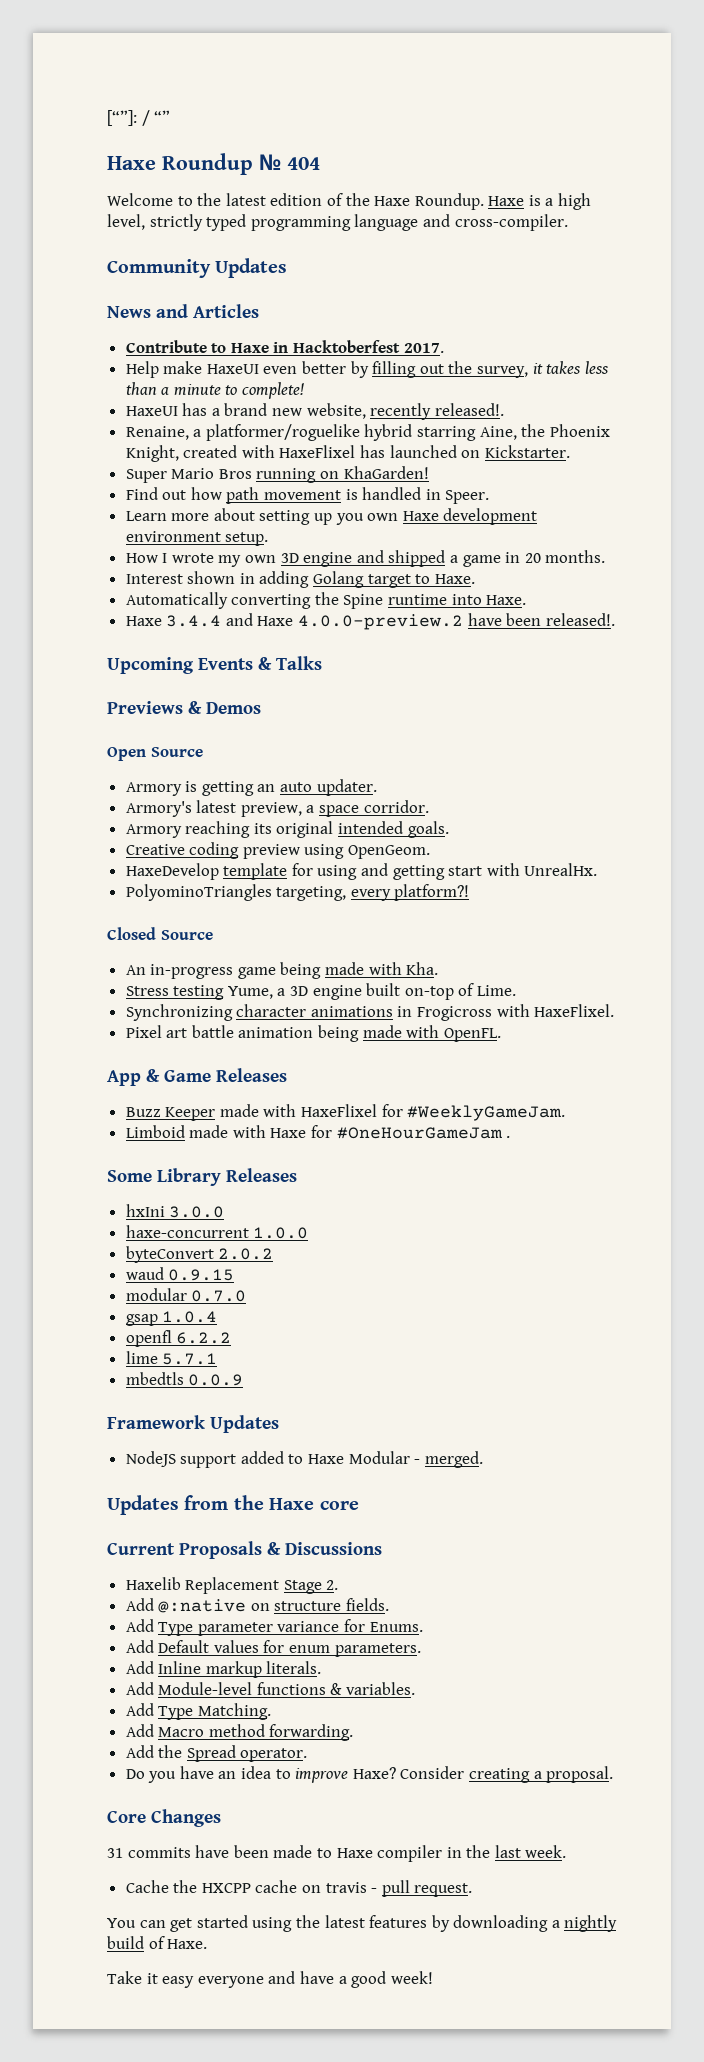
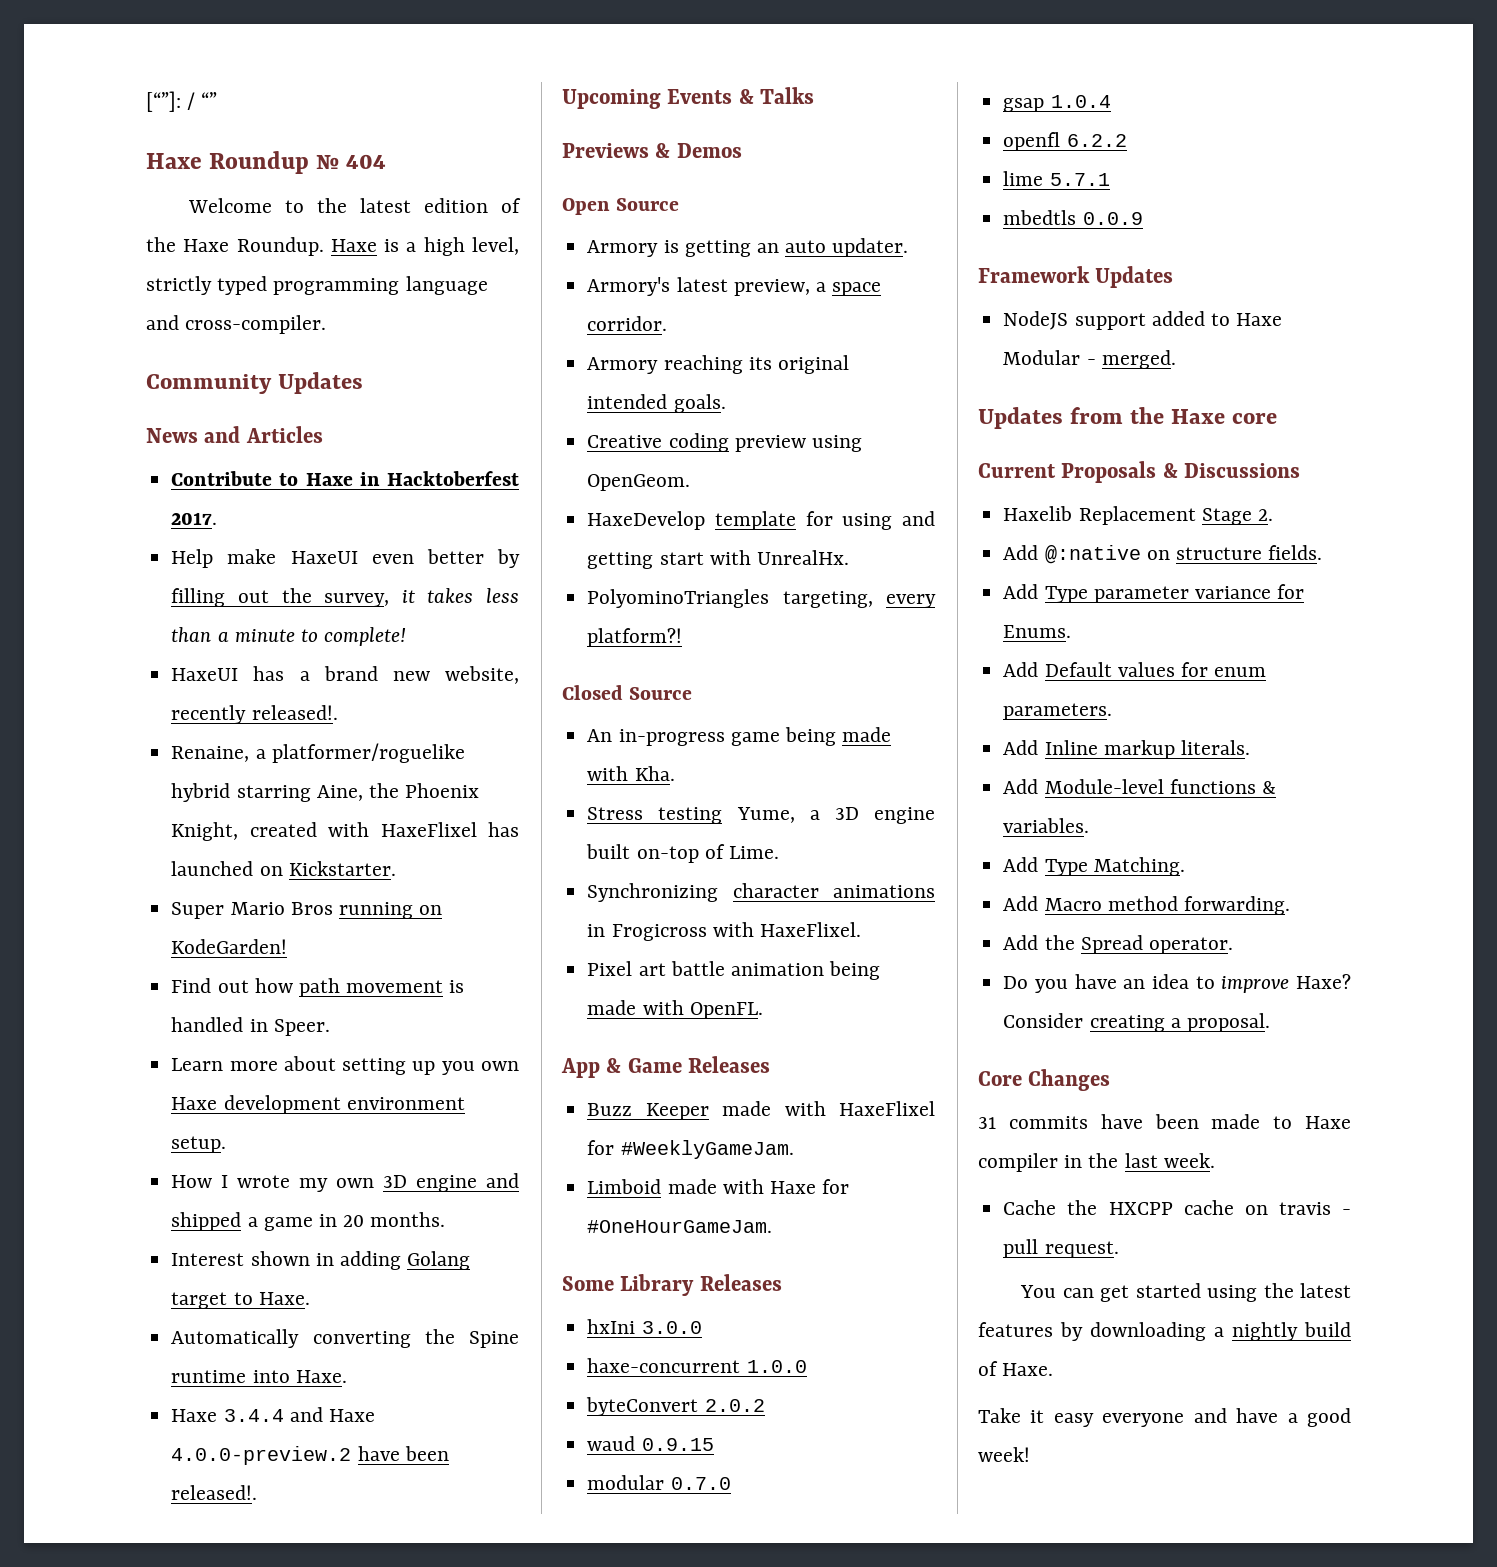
- Super Mario Bros running on KhaGarden!
+ Super Mario Bros running on KodeGarden!
- Limboid made with Haxe for #OneHourGameJam .
+ Limboid made with Haxe for #OneHourGameJam.

